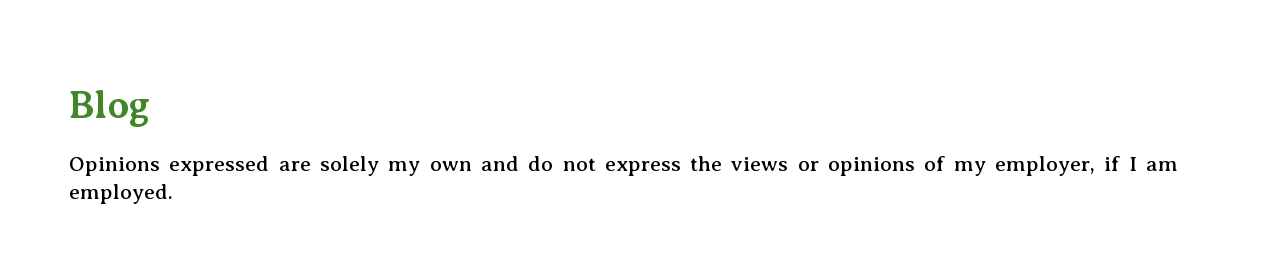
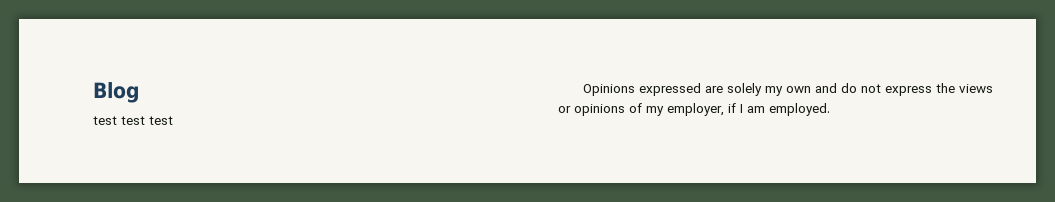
+ test test test

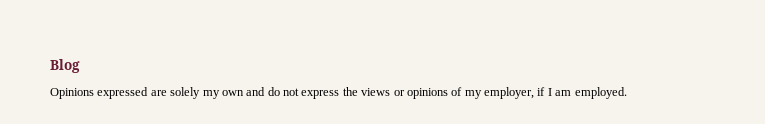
- test test test

